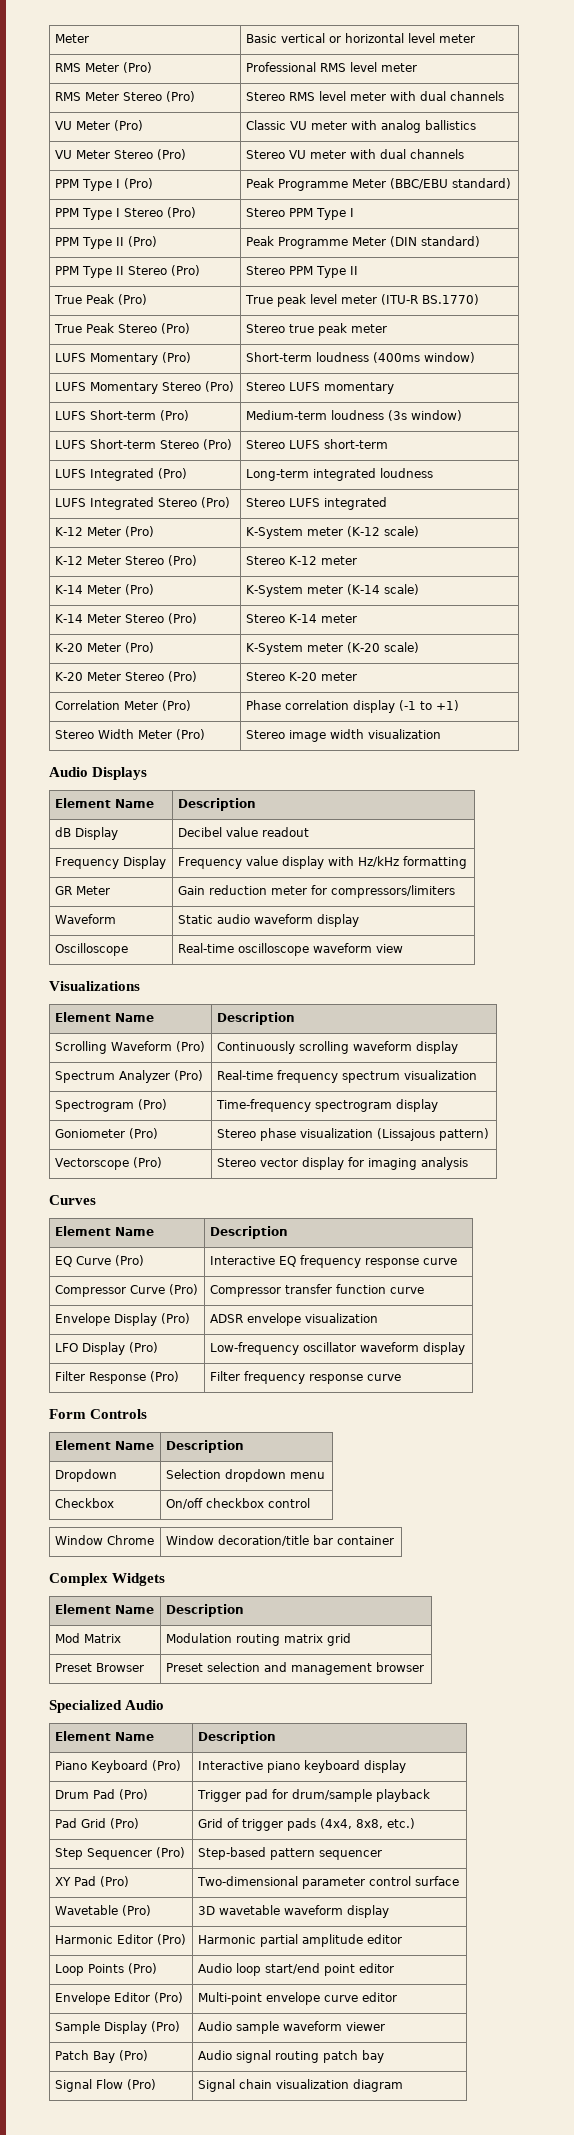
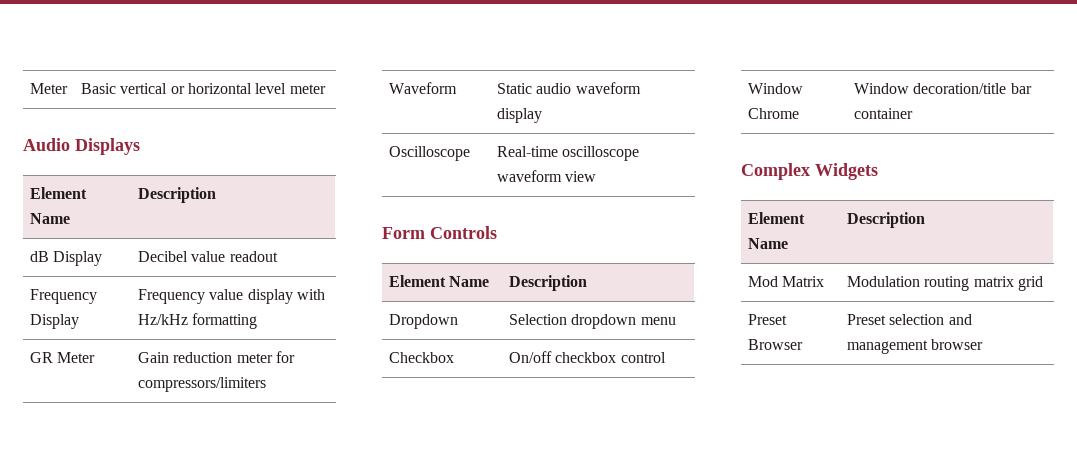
- RMS Meter (Pro) | Professional RMS level meter
- RMS Meter Stereo (Pro) | Stereo RMS level meter with dual channels
- VU Meter (Pro) | Classic VU meter with analog ballistics
- VU Meter Stereo (Pro) | Stereo VU meter with dual channels
- PPM Type I (Pro) | Peak Programme Meter (BBC/EBU standard)
- PPM Type I Stereo (Pro) | Stereo PPM Type I
- PPM Type II (Pro) | Peak Programme Meter (DIN standard)
- PPM Type II Stereo (Pro) | Stereo PPM Type II
- True Peak (Pro) | True peak level meter (ITU-R BS.1770)
- True Peak Stereo (Pro) | Stereo true peak meter
- LUFS Momentary (Pro) | Short-term loudness (400ms window)
- LUFS Momentary Stereo (Pro) | Stereo LUFS momentary
- LUFS Short-term (Pro) | Medium-term loudness (3s window)
- LUFS Short-term Stereo (Pro) | Stereo LUFS short-term
- LUFS Integrated (Pro) | Long-term integrated loudness
- LUFS Integrated Stereo (Pro) | Stereo LUFS integrated
- K-12 Meter (Pro) | K-System meter (K-12 scale)
- K-12 Meter Stereo (Pro) | Stereo K-12 meter
- K-14 Meter (Pro) | K-System meter (K-14 scale)
- K-14 Meter Stereo (Pro) | Stereo K-14 meter
- K-20 Meter (Pro) | K-System meter (K-20 scale)
- K-20 Meter Stereo (Pro) | Stereo K-20 meter
- Correlation Meter (Pro) | Phase correlation display (-1 to +1)
- Stereo Width Meter (Pro) | Stereo image width visualization
- Visualizations
- Element Name | Description
- Scrolling Waveform (Pro) | Continuously scrolling waveform display
- Spectrum Analyzer (Pro) | Real-time frequency spectrum visualization
- Spectrogram (Pro) | Time-frequency spectrogram display
- Goniometer (Pro) | Stereo phase visualization (Lissajous pattern)
- Vectorscope (Pro) | Stereo vector display for imaging analysis
- Curves
- Element Name | Description
- EQ Curve (Pro) | Interactive EQ frequency response curve
- Compressor Curve (Pro) | Compressor transfer function curve
- Envelope Display (Pro) | ADSR envelope visualization
- LFO Display (Pro) | Low-frequency oscillator waveform display
- Filter Response (Pro) | Filter frequency response curve
- Specialized Audio
- Element Name | Description
- Piano Keyboard (Pro) | Interactive piano keyboard display
- Drum Pad (Pro) | Trigger pad for drum/sample playback
- Pad Grid (Pro) | Grid of trigger pads (4x4, 8x8, etc.)
- Step Sequencer (Pro) | Step-based pattern sequencer
- XY Pad (Pro) | Two-dimensional parameter control surface
- Wavetable (Pro) | 3D wavetable waveform display
- Harmonic Editor (Pro) | Harmonic partial amplitude editor
- Loop Points (Pro) | Audio loop start/end point editor
- Envelope Editor (Pro) | Multi-point envelope curve editor
- Sample Display (Pro) | Audio sample waveform viewer
- Patch Bay (Pro) | Audio signal routing patch bay
- Signal Flow (Pro) | Signal chain visualization diagram

